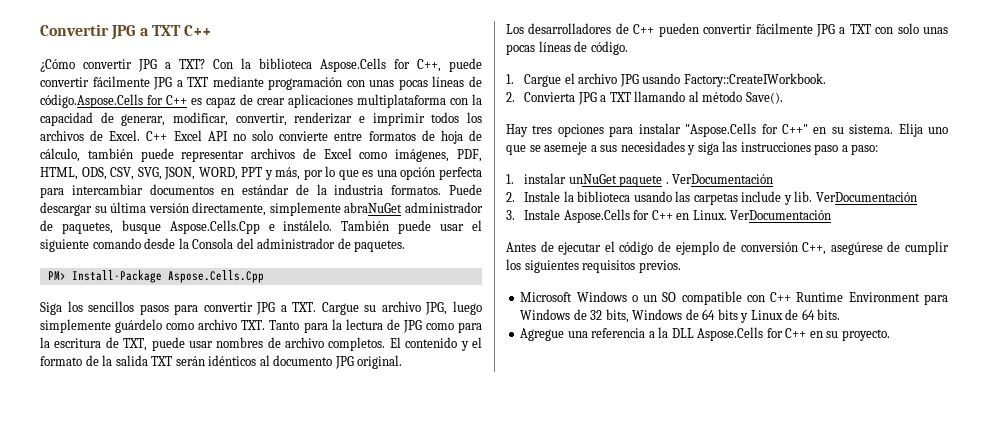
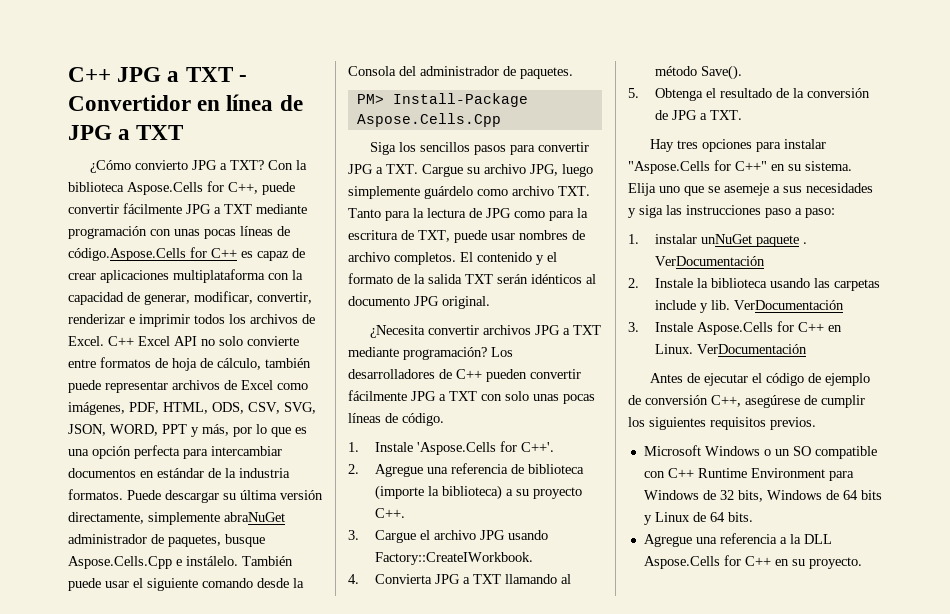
- Convertir JPG a TXT C++
+ C++ JPG a TXT - Convertidor en línea de JPG a TXT
- ¿Cómo convertir JPG a TXT?
+ ¿Cómo convierto JPG a TXT?
+ ¿Necesita convertir archivos JPG a TXT mediante programación?
- 1. Cargue el archivo JPG usando Factory::CreateIWorkbook.
+ 1. Instale 'Aspose.Cells for C++'.
+ 2. Agregue una referencia de biblioteca (importe la biblioteca) a su proyecto C++.
+ 3. Cargue el archivo JPG usando Factory::CreateIWorkbook.
- 2. Convierta JPG a TXT llamando al método Save().
+ 4. Convierta JPG a TXT llamando al método Save().
+ 5. Obtenga el resultado de la conversión de JPG a TXT.

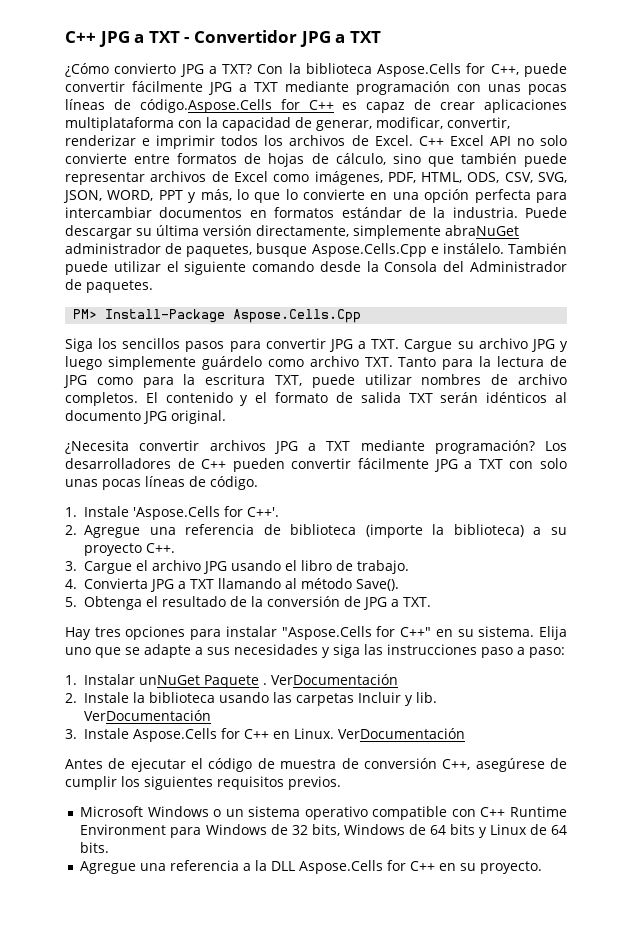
- C++ JPG a TXT - Convertidor en línea de JPG a TXT
+ C++ JPG a TXT - Convertidor JPG a TXT
- C++ Excel API no solo convierte entre formatos de hoja de cálculo, también puede representar archivos de Excel como imágenes, PDF, HTML, ODS, CSV, SVG, JSON, WORD, PPT y más, por lo que es una opción perfecta para intercambiar documentos en estándar de la industria formatos.
+ C++ Excel API no solo convierte entre formatos de hojas de cálculo, sino que también puede representar archivos de Excel como imágenes, PDF, HTML, ODS, CSV, SVG, JSON, WORD, PPT y más, lo que lo convierte en una opción perfecta para intercambiar documentos en formatos estándar de la industria.
- También puede usar el siguiente comando desde la Consola del administrador de paquetes.
+ También puede utilizar el siguiente comando desde la Consola del Administrador de paquetes.
- Siga los sencillos pasos para convertir JPG a TXT. Cargue su archivo JPG, luego simplemente guárdelo como archivo TXT. Tanto para la lectura de JPG como para la escritura de TXT, puede usar nombres de archivo completos.
+ Siga los sencillos pasos para convertir JPG a TXT. Cargue su archivo JPG y luego simplemente guárdelo como archivo TXT. Tanto para la lectura de JPG como para la escritura TXT, puede utilizar nombres de archivo completos.
- El contenido y el formato de la salida TXT serán idénticos al documento JPG original.
+ El contenido y el formato de salida TXT serán idénticos al documento JPG original.
- 3. Cargue el archivo JPG usando Factory::CreateIWorkbook.
+ 3. Cargue el archivo JPG usando el libro de trabajo.
- Elija uno que se asemeje a sus necesidades y siga las instrucciones paso a paso:
+ Elija uno que se adapte a sus necesidades y siga las instrucciones paso a paso:
- 1. instalar unNuGet paquete .
+ 1. Instalar unNuGet Paquete .
- 2. Instale la biblioteca usando las carpetas include y lib.
+ 2. Instale la biblioteca usando las carpetas Incluir y lib.
- Antes de ejecutar el código de ejemplo de conversión C++, asegúrese de cumplir los siguientes requisitos previos.
+ Antes de ejecutar el código de muestra de conversión C++, asegúrese de cumplir los siguientes requisitos previos.
- Microsoft Windows o un SO compatible con C++ Runtime Environment para Windows de 32 bits, Windows de 64 bits y Linux de 64 bits.
+ Microsoft Windows o un sistema operativo compatible con C++ Runtime Environment para Windows de 32 bits, Windows de 64 bits y Linux de 64 bits.

